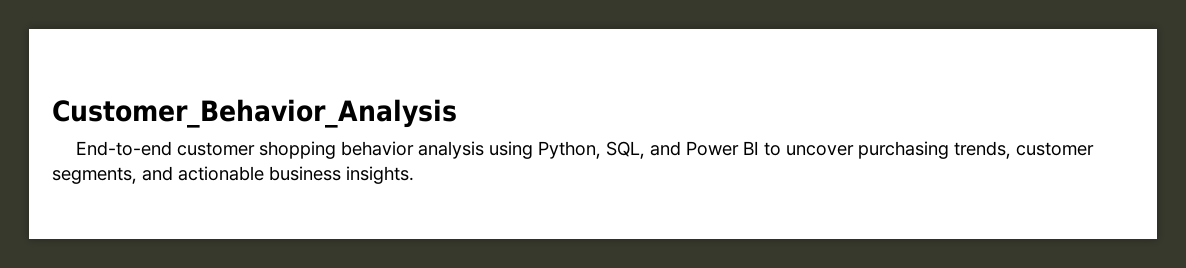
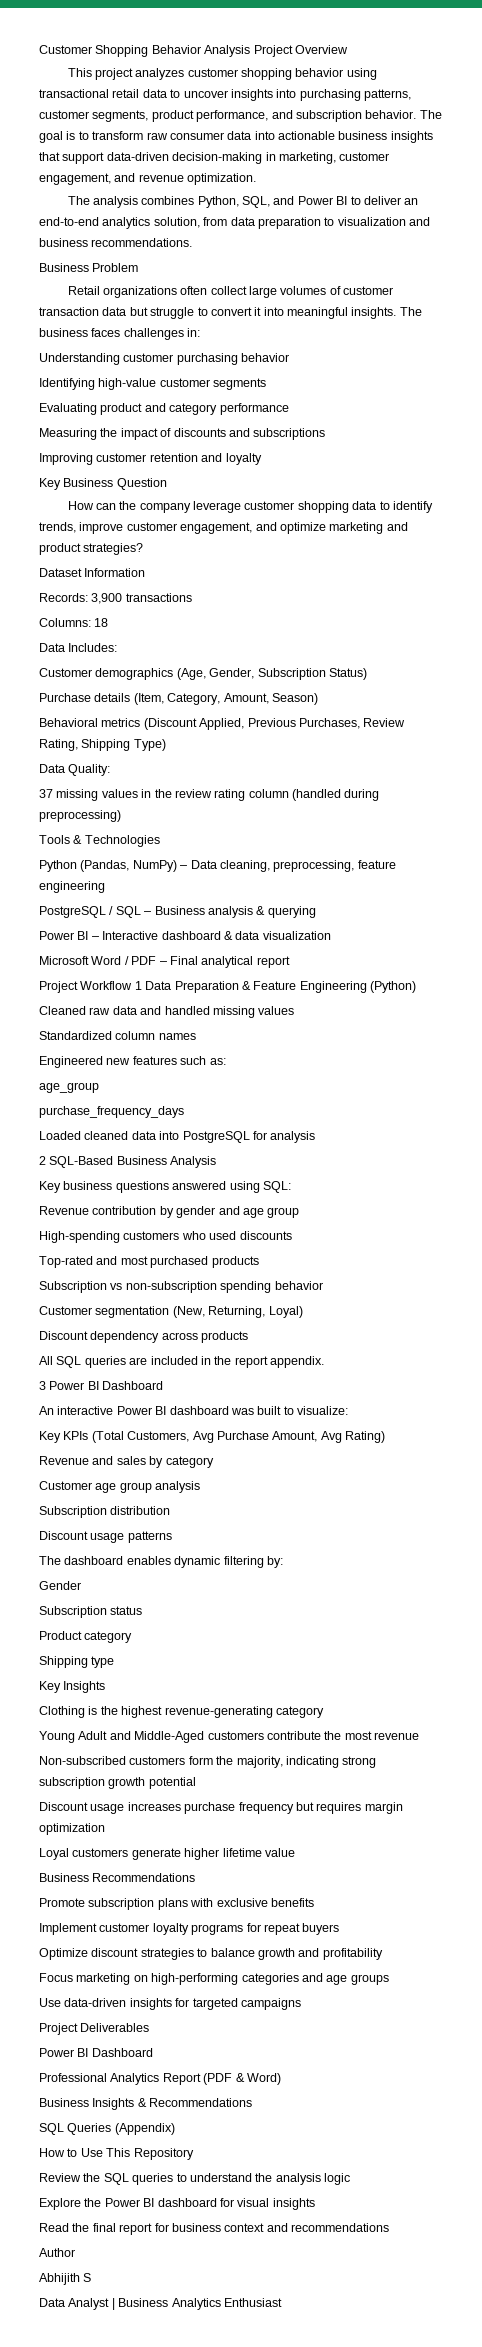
- Customer_Behavior_Analysis
- End-to-end customer shopping behavior analysis using Python, SQL, and Power BI to uncover purchasing trends, customer segments, and actionable business insights.
+ Customer Shopping Behavior Analysis Project Overview
+ This project analyzes customer shopping behavior using transactional retail data to uncover insights into purchasing patterns, customer segments, product performance, and subscription behavior. The goal is to transform raw consumer data into actionable business insights that support data-driven decision-making in marketing, customer engagement, and revenue optimization.
+ The analysis combines Python, SQL, and Power BI to deliver an end-to-end analytics solution, from data preparation to visualization and business recommendations.
+ Business Problem
+ Retail organizations often collect large volumes of customer transaction data but struggle to convert it into meaningful insights. The business faces challenges in:
+ Understanding customer purchasing behavior
+ Identifying high-value customer segments
+ Evaluating product and category performance
+ Measuring the impact of discounts and subscriptions
+ Improving customer retention and loyalty
+ Key Business Question
+ How can the company leverage customer shopping data to identify trends, improve customer engagement, and optimize marketing and product strategies?
+ Dataset Information
+ Records: 3,900 transactions
+ Columns: 18
+ Data Includes:
+ Customer demographics (Age, Gender, Subscription Status)
+ Purchase details (Item, Category, Amount, Season)
+ Behavioral metrics (Discount Applied, Previous Purchases, Review Rating, Shipping Type)
+ Data Quality:
+ 37 missing values in the review rating column (handled during preprocessing)
+ Tools & Technologies
+ Python (Pandas, NumPy) – Data cleaning, preprocessing, feature engineering
+ PostgreSQL / SQL – Business analysis & querying
+ Power BI – Interactive dashboard & data visualization
+ Microsoft Word / PDF – Final analytical report
+ Project Workflow 1 Data Preparation & Feature Engineering (Python)
+ Cleaned raw data and handled missing values
+ Standardized column names
+ Engineered new features such as:
+ age_group
+ purchase_frequency_days
+ Loaded cleaned data into PostgreSQL for analysis
+ 2 SQL-Based Business Analysis
+ Key business questions answered using SQL:
+ Revenue contribution by gender and age group
+ High-spending customers who used discounts
+ Top-rated and most purchased products
+ Subscription vs non-subscription spending behavior
+ Customer segmentation (New, Returning, Loyal)
+ Discount dependency across products
+ All SQL queries are included in the report appendix.
+ 3 Power BI Dashboard
+ An interactive Power BI dashboard was built to visualize:
+ Key KPIs (Total Customers, Avg Purchase Amount, Avg Rating)
+ Revenue and sales by category
+ Customer age group analysis
+ Subscription distribution
+ Discount usage patterns
+ The dashboard enables dynamic filtering by:
+ Gender
+ Subscription status
+ Product category
+ Shipping type
+ Key Insights
+ Clothing is the highest revenue-generating category
+ Young Adult and Middle-Aged customers contribute the most revenue
+ Non-subscribed customers form the majority, indicating strong subscription growth potential
+ Discount usage increases purchase frequency but requires margin optimization
+ Loyal customers generate higher lifetime value
+ Business Recommendations
+ Promote subscription plans with exclusive benefits
+ Implement customer loyalty programs for repeat buyers
+ Optimize discount strategies to balance growth and profitability
+ Focus marketing on high-performing categories and age groups
+ Use data-driven insights for targeted campaigns
+ Project Deliverables
+ Power BI Dashboard
+ Professional Analytics Report (PDF & Word)
+ Business Insights & Recommendations
+ SQL Queries (Appendix)
+ How to Use This Repository
+ Review the SQL queries to understand the analysis logic
+ Explore the Power BI dashboard for visual insights
+ Read the final report for business context and recommendations
+ Author
+ Abhijith S
+ Data Analyst | Business Analytics Enthusiast

